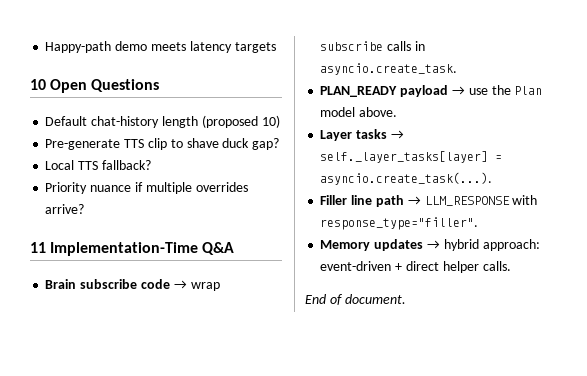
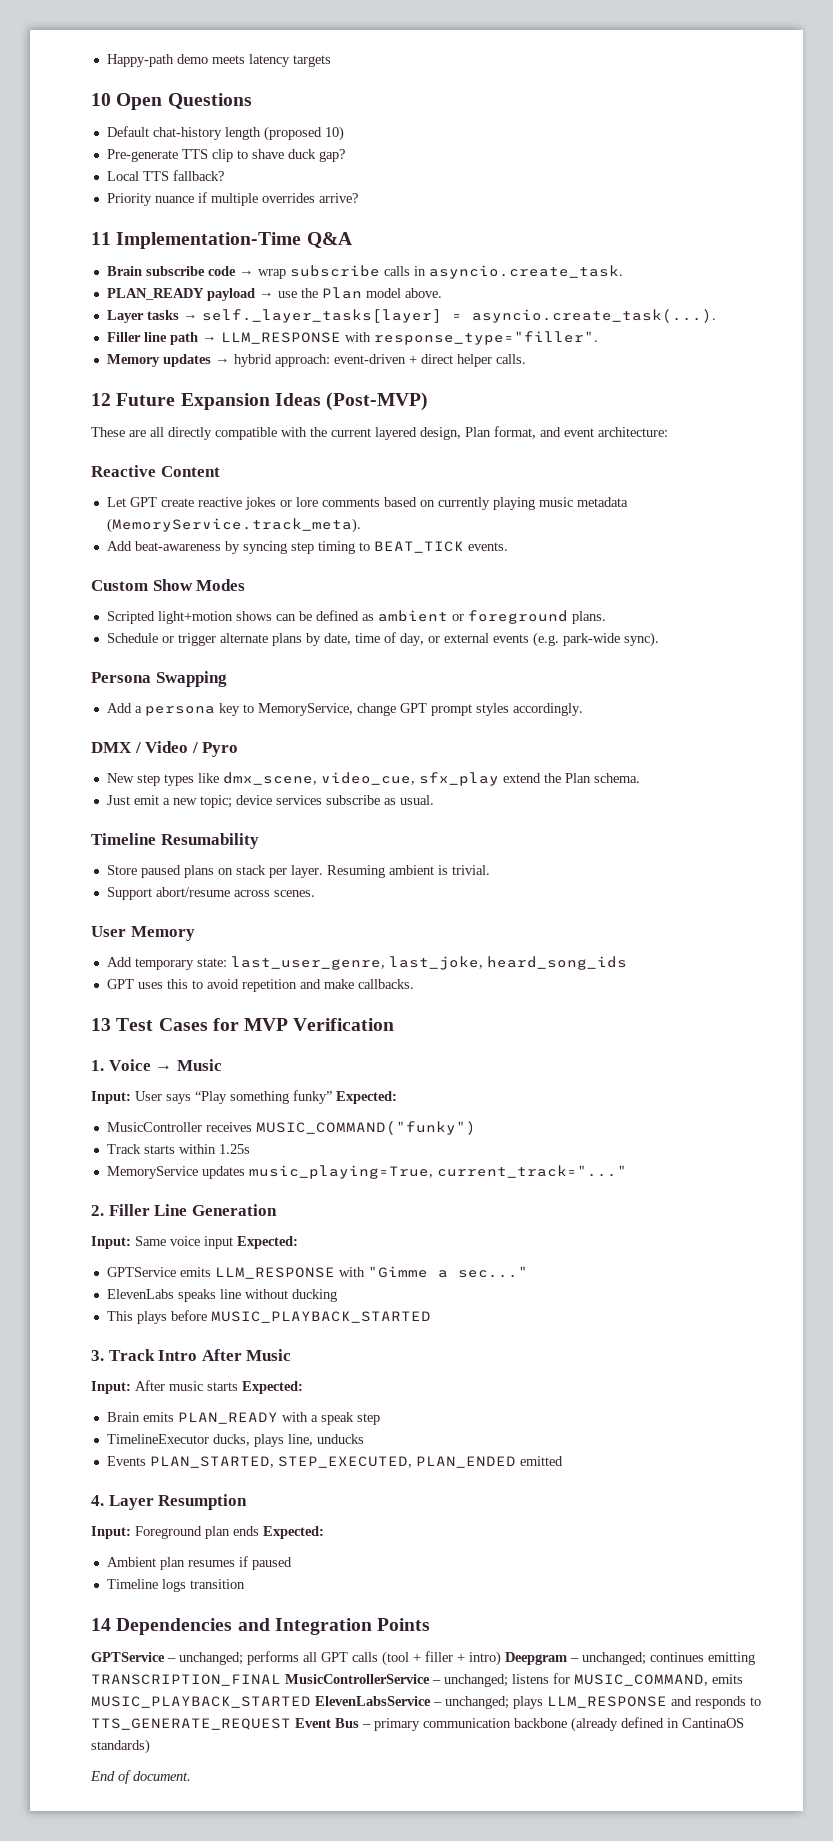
+ 12 Future Expansion Ideas (Post-MVP)
+ These are all directly compatible with the current layered design, Plan format, and event architecture:
+ Reactive Content
+ Let GPT create reactive jokes or lore comments based on currently playing music metadata (MemoryService.track_meta).
+ Add beat-awareness by syncing step timing to BEAT_TICK events.
+ Custom Show Modes
+ Scripted light+motion shows can be defined as ambient or foreground plans.
+ Schedule or trigger alternate plans by date, time of day, or external events (e.g. park-wide sync).
+ Persona Swapping
+ Add a persona key to MemoryService, change GPT prompt styles accordingly.
+ DMX / Video / Pyro
+ New step types like dmx_scene, video_cue, sfx_play extend the Plan schema.
+ Just emit a new topic; device services subscribe as usual.
+ Timeline Resumability
+ Store paused plans on stack per layer. Resuming ambient is trivial.
+ Support abort/resume across scenes.
+ User Memory
+ Add temporary state: last_user_genre, last_joke, heard_song_ids
+ GPT uses this to avoid repetition and make callbacks.
+ 13 Test Cases for MVP Verification
+ 1. Voice → Music
+ Input: User says “Play something funky” Expected:
+ MusicController receives MUSIC_COMMAND("funky")
+ Track starts within 1.25s
+ MemoryService updates music_playing=True, current_track="..."
+ 2. Filler Line Generation
+ Input: Same voice input Expected:
+ GPTService emits LLM_RESPONSE with "Gimme a sec..."
+ ElevenLabs speaks line without ducking
+ This plays before MUSIC_PLAYBACK_STARTED
+ 3. Track Intro After Music
+ Input: After music starts Expected:
+ Brain emits PLAN_READY with a speak step
+ TimelineExecutor ducks, plays line, unducks
+ Events PLAN_STARTED, STEP_EXECUTED, PLAN_ENDED emitted
+ 4. Layer Resumption
+ Input: Foreground plan ends Expected:
+ Ambient plan resumes if paused
+ Timeline logs transition
+ 14 Dependencies and Integration Points
+ GPTService – unchanged; performs all GPT calls (tool + filler + intro) Deepgram – unchanged; continues emitting TRANSCRIPTION_FINAL MusicControllerService – unchanged; listens for MUSIC_COMMAND, emits MUSIC_PLAYBACK_STARTED ElevenLabsService – unchanged; plays LLM_RESPONSE and responds to TTS_GENERATE_REQUEST Event Bus – primary communication backbone (already defined in CantinaOS standards)

